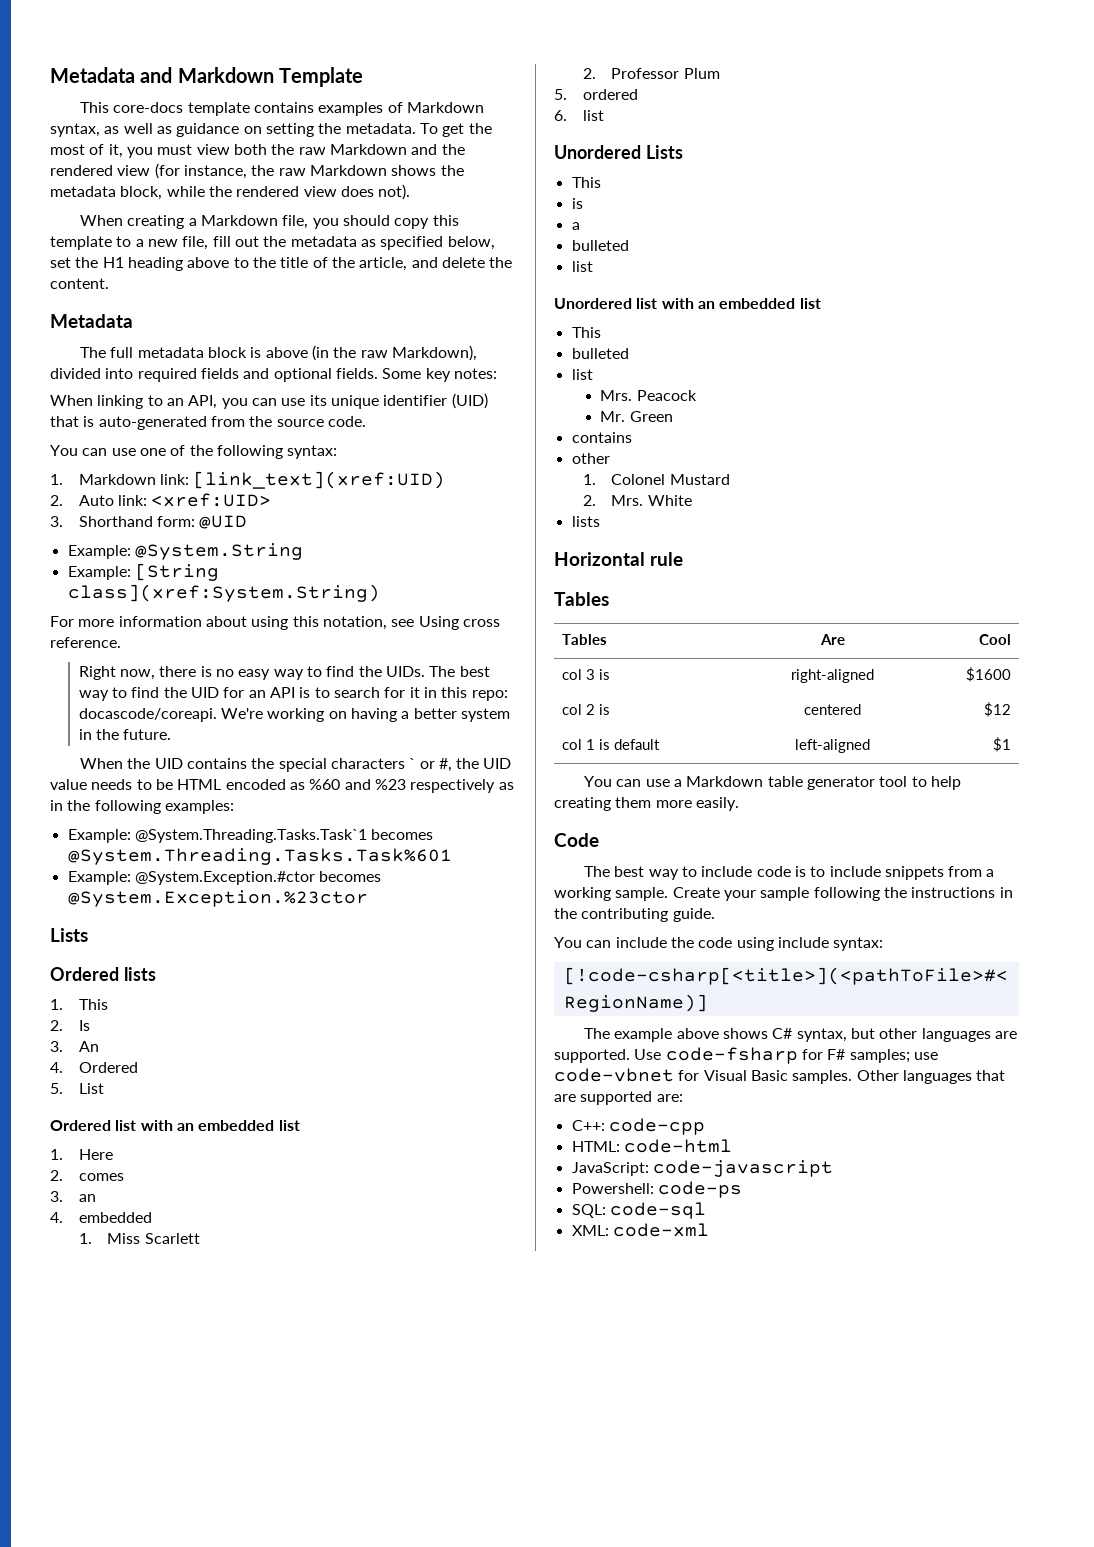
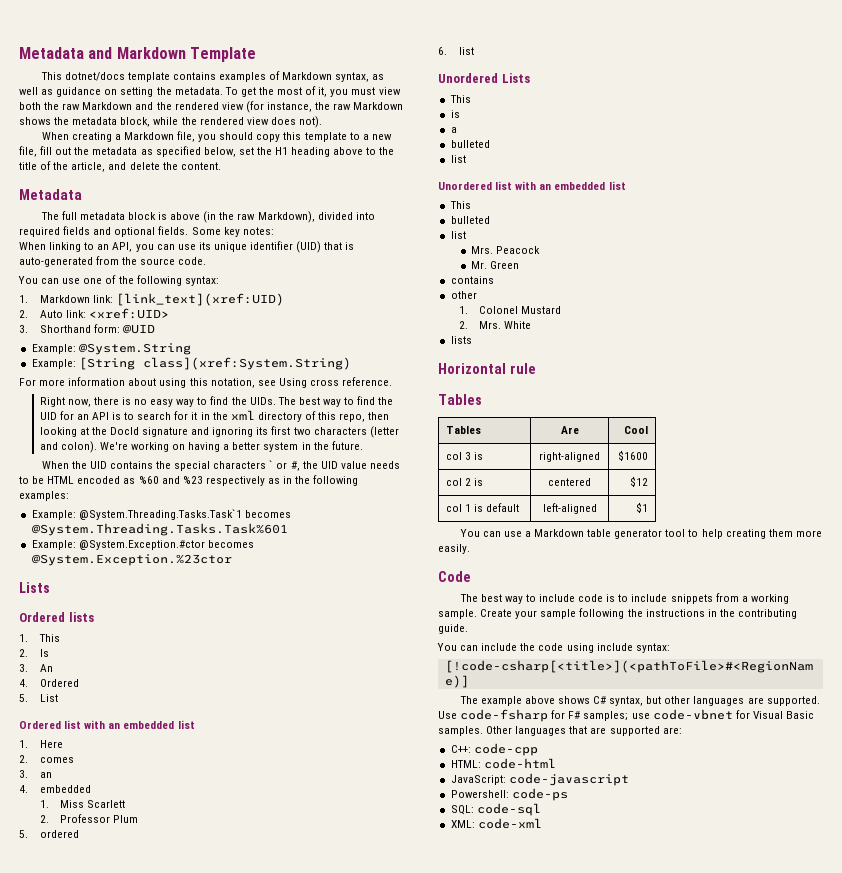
- This core-docs template contains examples of Markdown syntax, as well as guidance on setting the metadata.
+ This dotnet/docs template contains examples of Markdown syntax, as well as guidance on setting the metadata.
- The best way to find the UID for an API is to search for it in this repo: docascode/coreapi.
+ The best way to find the UID for an API is to search for it in the xml directory of this repo, then looking at the DocId signature and ignoring its first two characters (letter and colon).

